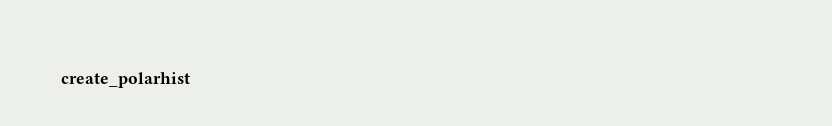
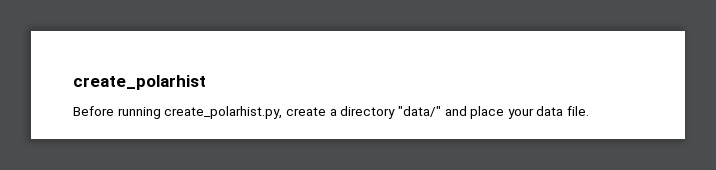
+ Before running create_polarhist.py, create a directory "data/" and place your data file.

